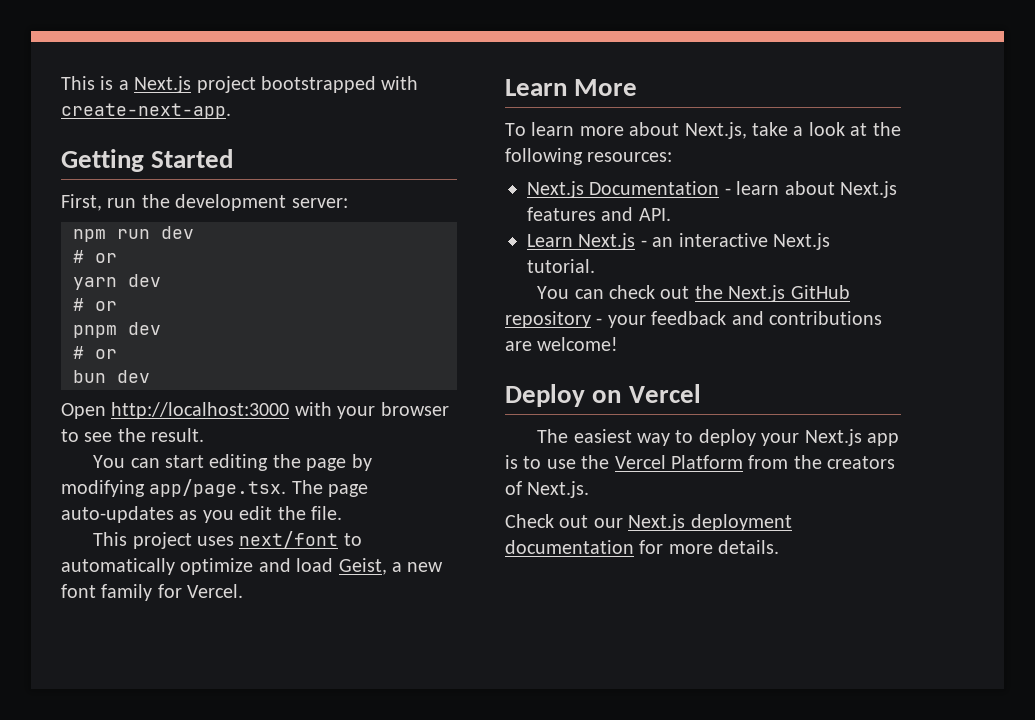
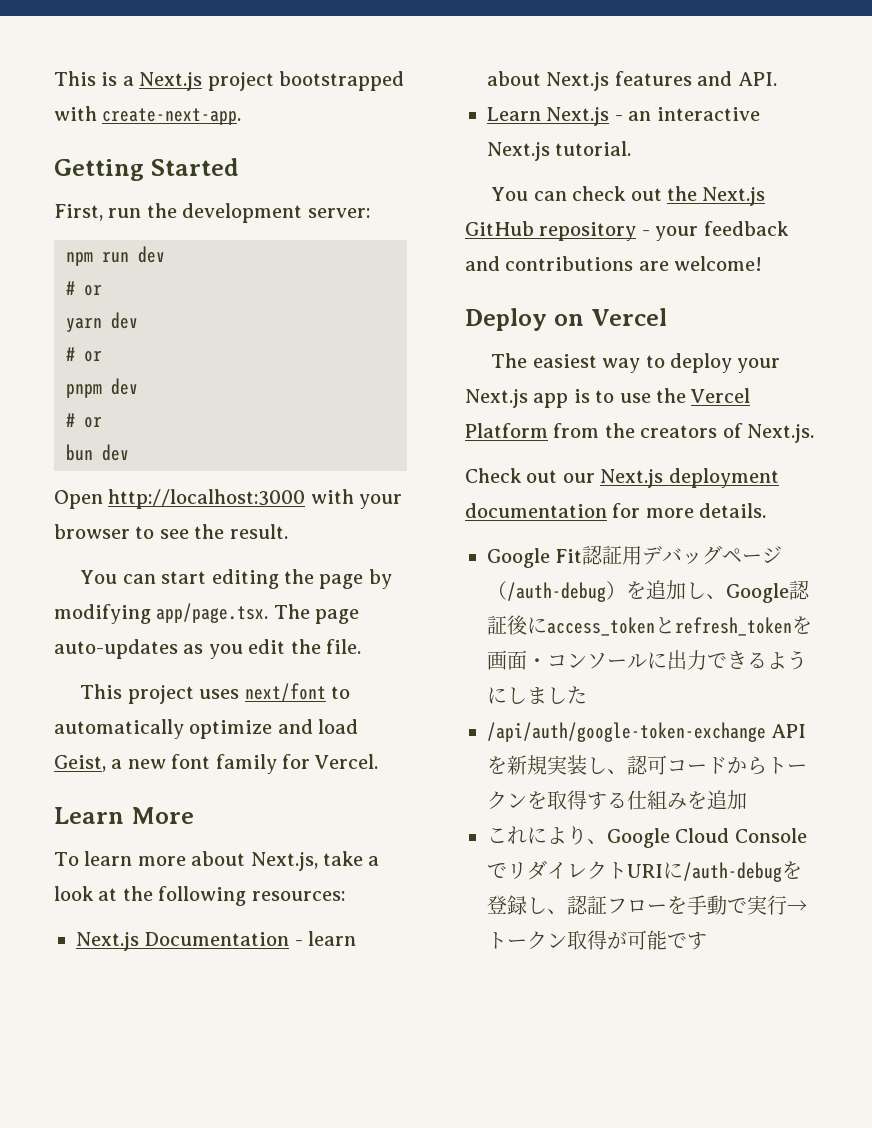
+ Google Fit認証用デバッグページ（/auth-debug）を追加し、Google認証後にaccess_tokenとrefresh_tokenを画面・コンソールに出力できるようにしました
+ /api/auth/google-token-exchange APIを新規実装し、認可コードからトークンを取得する仕組みを追加
+ これにより、Google Cloud ConsoleでリダイレクトURIに/auth-debugを登録し、認証フローを手動で実行→トークン取得が可能です

